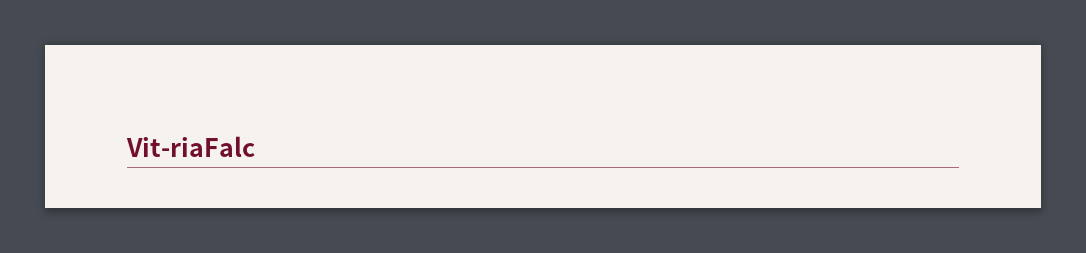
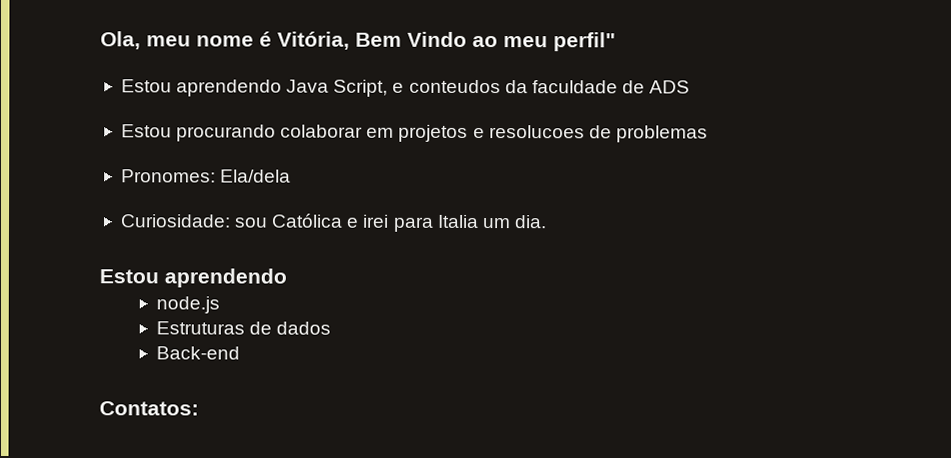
- Vit-riaFalc
+ Ola, meu nome é Vitória, Bem Vindo ao meu perfil"
+ Estou aprendendo Java Script, e conteudos da faculdade de ADS
+ Estou procurando colaborar em projetos e resolucoes de problemas
+ Pronomes: Ela/dela
+ Curiosidade: sou Católica e irei para Italia um dia.
+ Estou aprendendo
+ node.js
+ Estruturas de dados
+ Back-end
+ Contatos:

